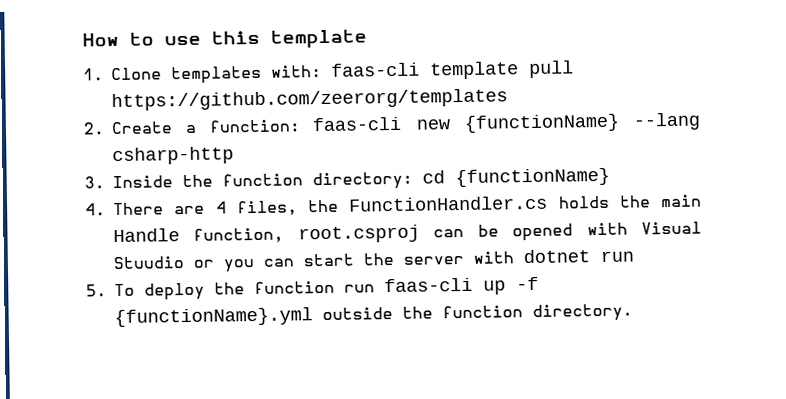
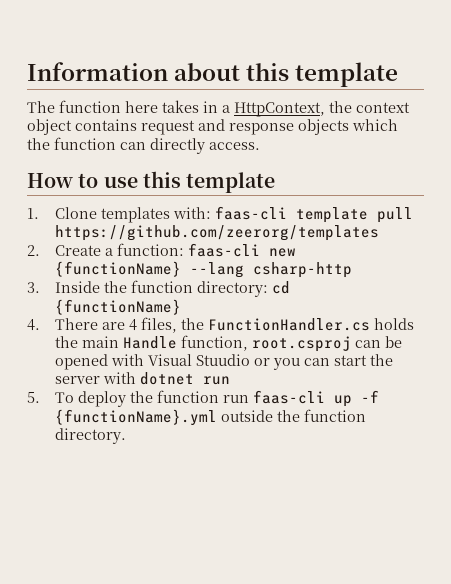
+ Information about this template
+ The function here takes in a HttpContext, the context object contains request and response objects which the function can directly access.

